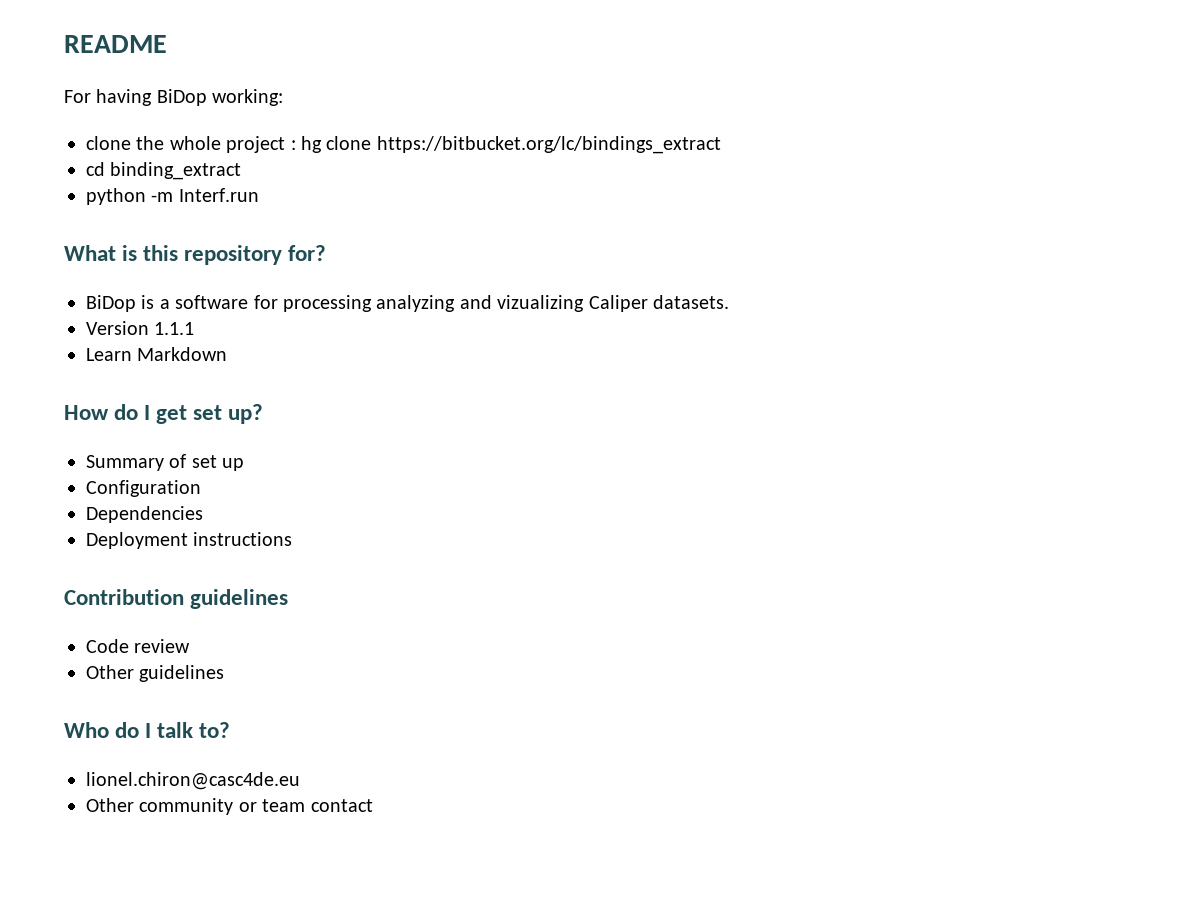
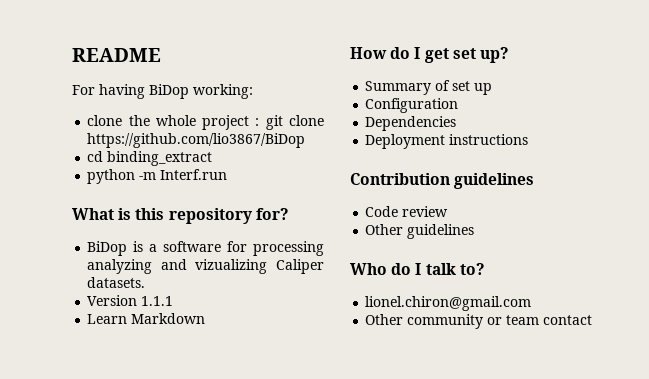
- clone the whole project : hg clone https://bitbucket.org/lc/bindings_extract
+ clone the whole project : git clone https://github.com/lio3867/BiDop
- lionel.chiron@casc4de.eu
+ lionel.chiron@gmail.com

